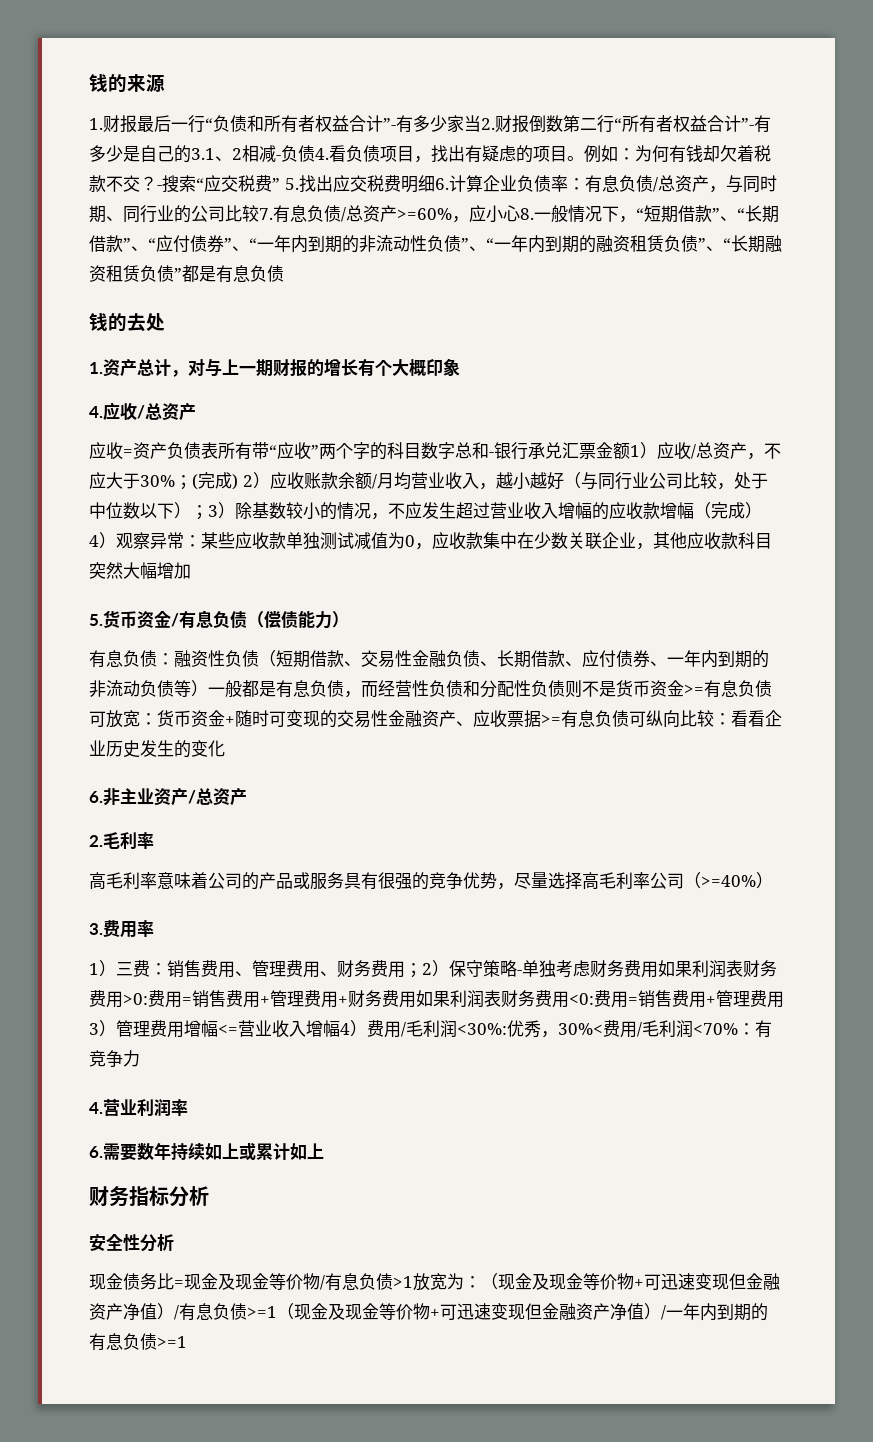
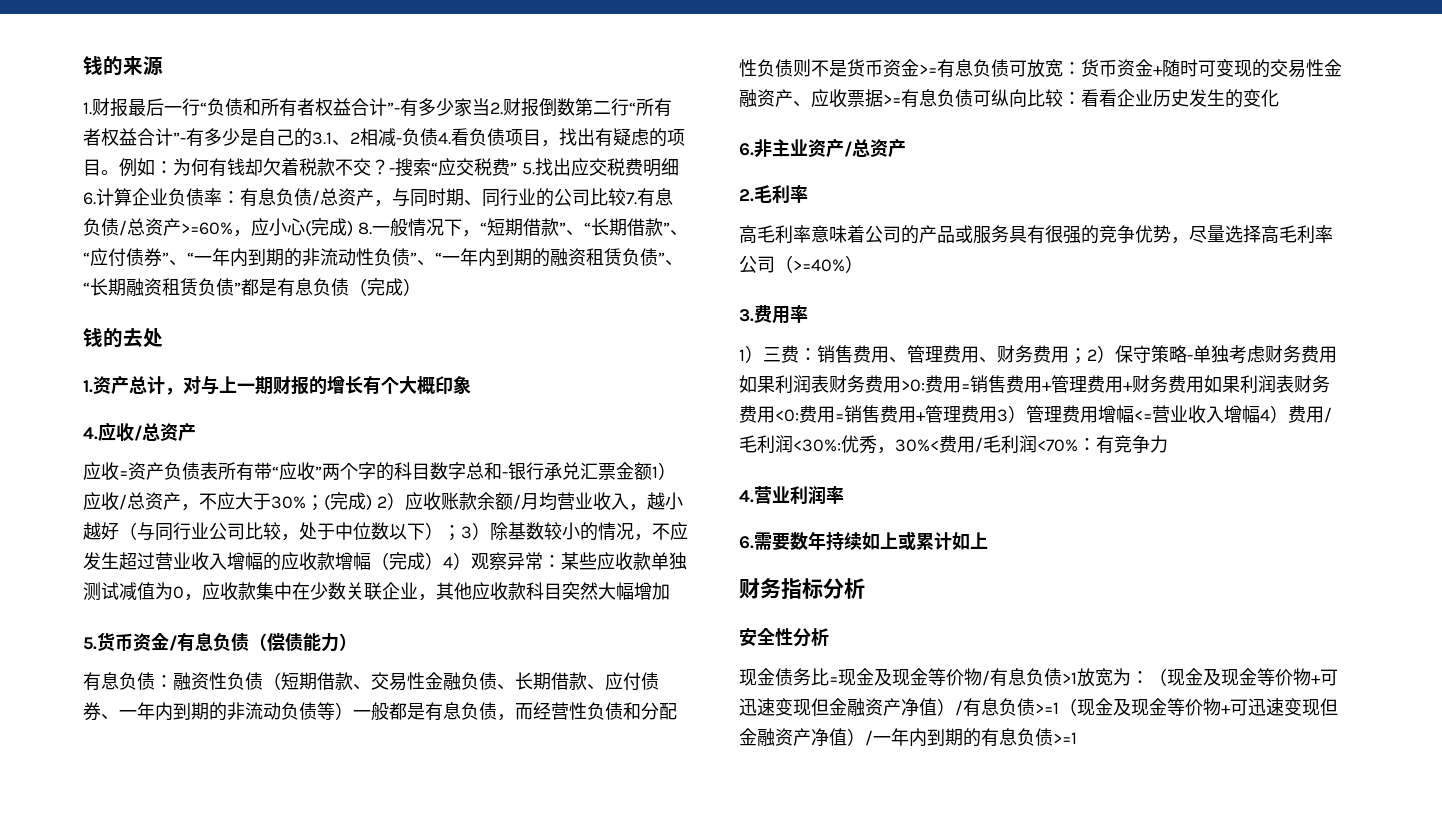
- 有息负债/总资产，与同时期、同行业的公司比较7.有息负债/总资产>=60%，应小心8.一般情况下，“短期借款”、“长期借款”、“应付债券”、“一年内到期的非流动性负债”、“一年内到期的融资租赁负债”、“长期融资租赁负债”都是有息负债
+ 有息负债/总资产，与同时期、同行业的公司比较7.有息负债/总资产>=60%，应小心(完成) 8.一般情况下，“短期借款”、“长期借款”、“应付债券”、“一年内到期的非流动性负债”、“一年内到期的融资租赁负债”、“长期融资租赁负债”都是有息负债（完成）

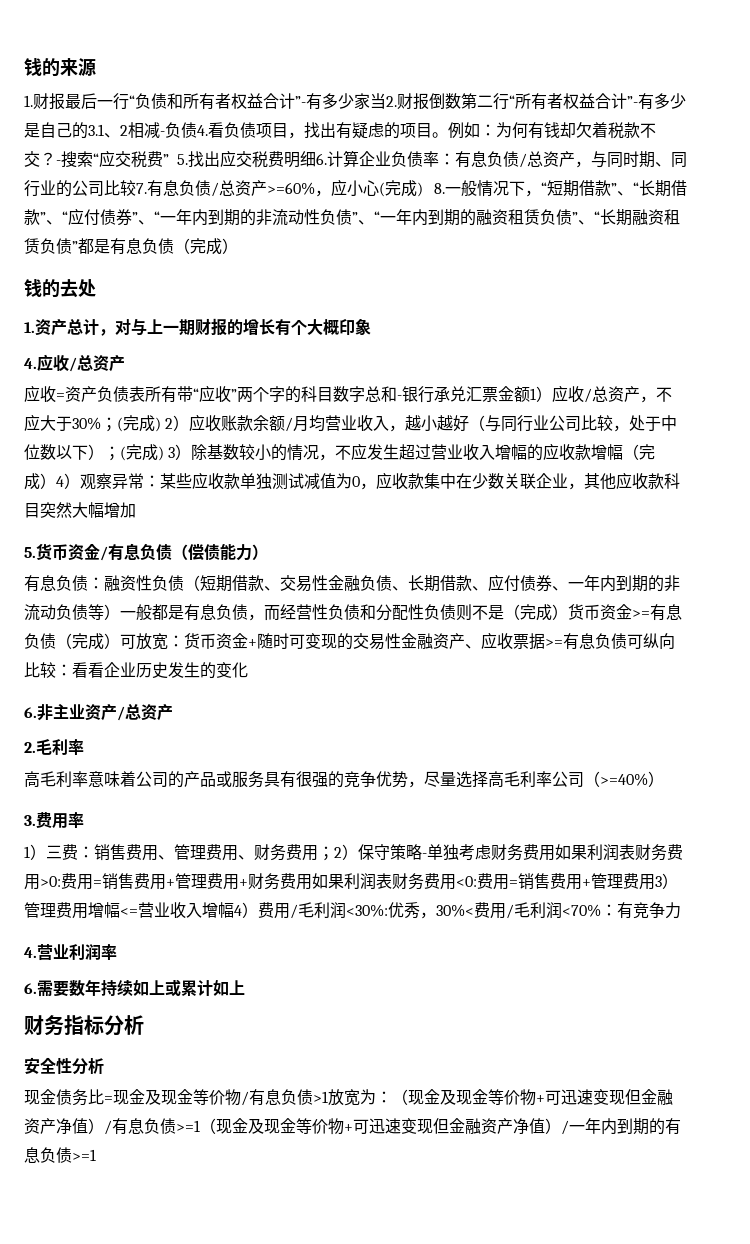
- 3）除基数较小的情况，不应发生超过营业收入增幅的应收款增幅（完成）4）观察异常：
+ (完成) 3）除基数较小的情况，不应发生超过营业收入增幅的应收款增幅（完成）4）观察异常：
- 融资性负债（短期借款、交易性金融负债、长期借款、应付债券、一年内到期的非流动负债等）一般都是有息负债，而经营性负债和分配性负债则不是货币资金>=有息负债可放宽：
+ 融资性负债（短期借款、交易性金融负债、长期借款、应付债券、一年内到期的非流动负债等）一般都是有息负债，而经营性负债和分配性负债则不是（完成）货币资金>=有息负债（完成）可放宽：

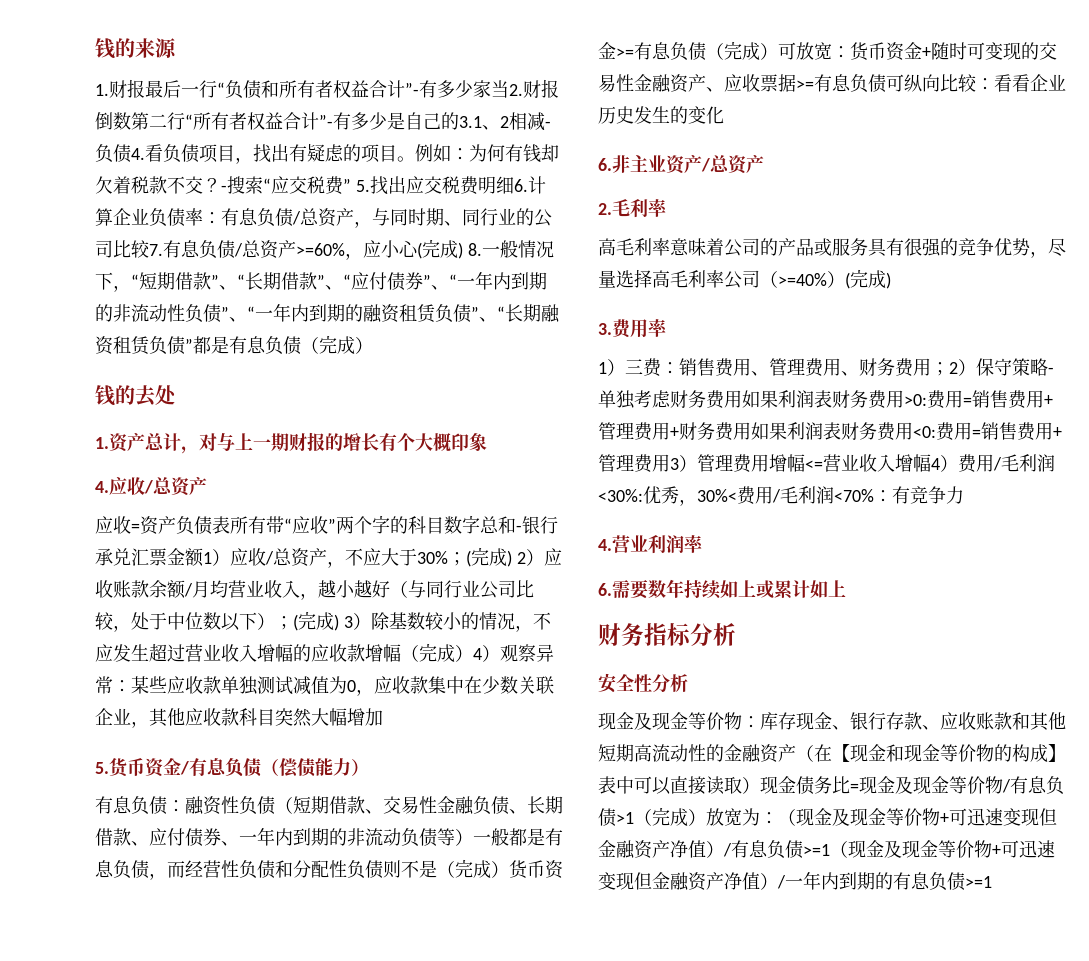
- 高毛利率意味着公司的产品或服务具有很强的竞争优势，尽量选择高毛利率公司（>=40%）
+ 高毛利率意味着公司的产品或服务具有很强的竞争优势，尽量选择高毛利率公司（>=40%）(完成)
- 现金债务比=现金及现金等价物/有息负债>1放宽为：（现金及现金等价物+可迅速变现但金融资产净值）/有息负债>=1（现金及现金等价物+可迅速变现但金融资产净值）/一年内到期的有息负债>=1
+ 现金及现金等价物：库存现金、银行存款、应收账款和其他短期高流动性的金融资产（在【现金和现金等价物的构成】表中可以直接读取）现金债务比=现金及现金等价物/有息负债>1（完成）放宽为：（现金及现金等价物+可迅速变现但金融资产净值）/有息负债>=1（现金及现金等价物+可迅速变现但金融资产净值）/一年内到期的有息负债>=1

